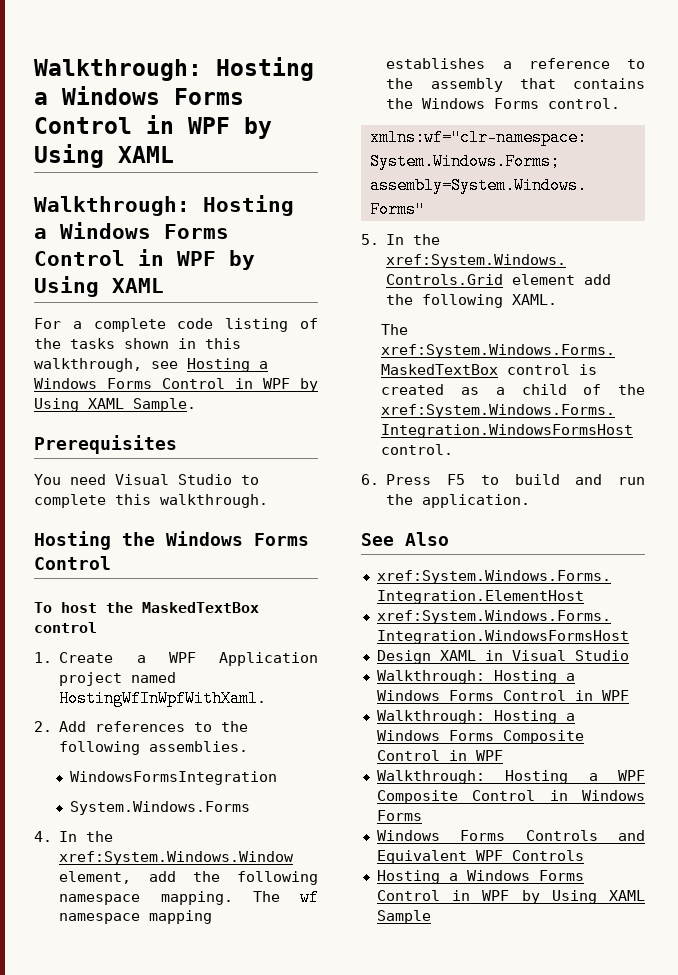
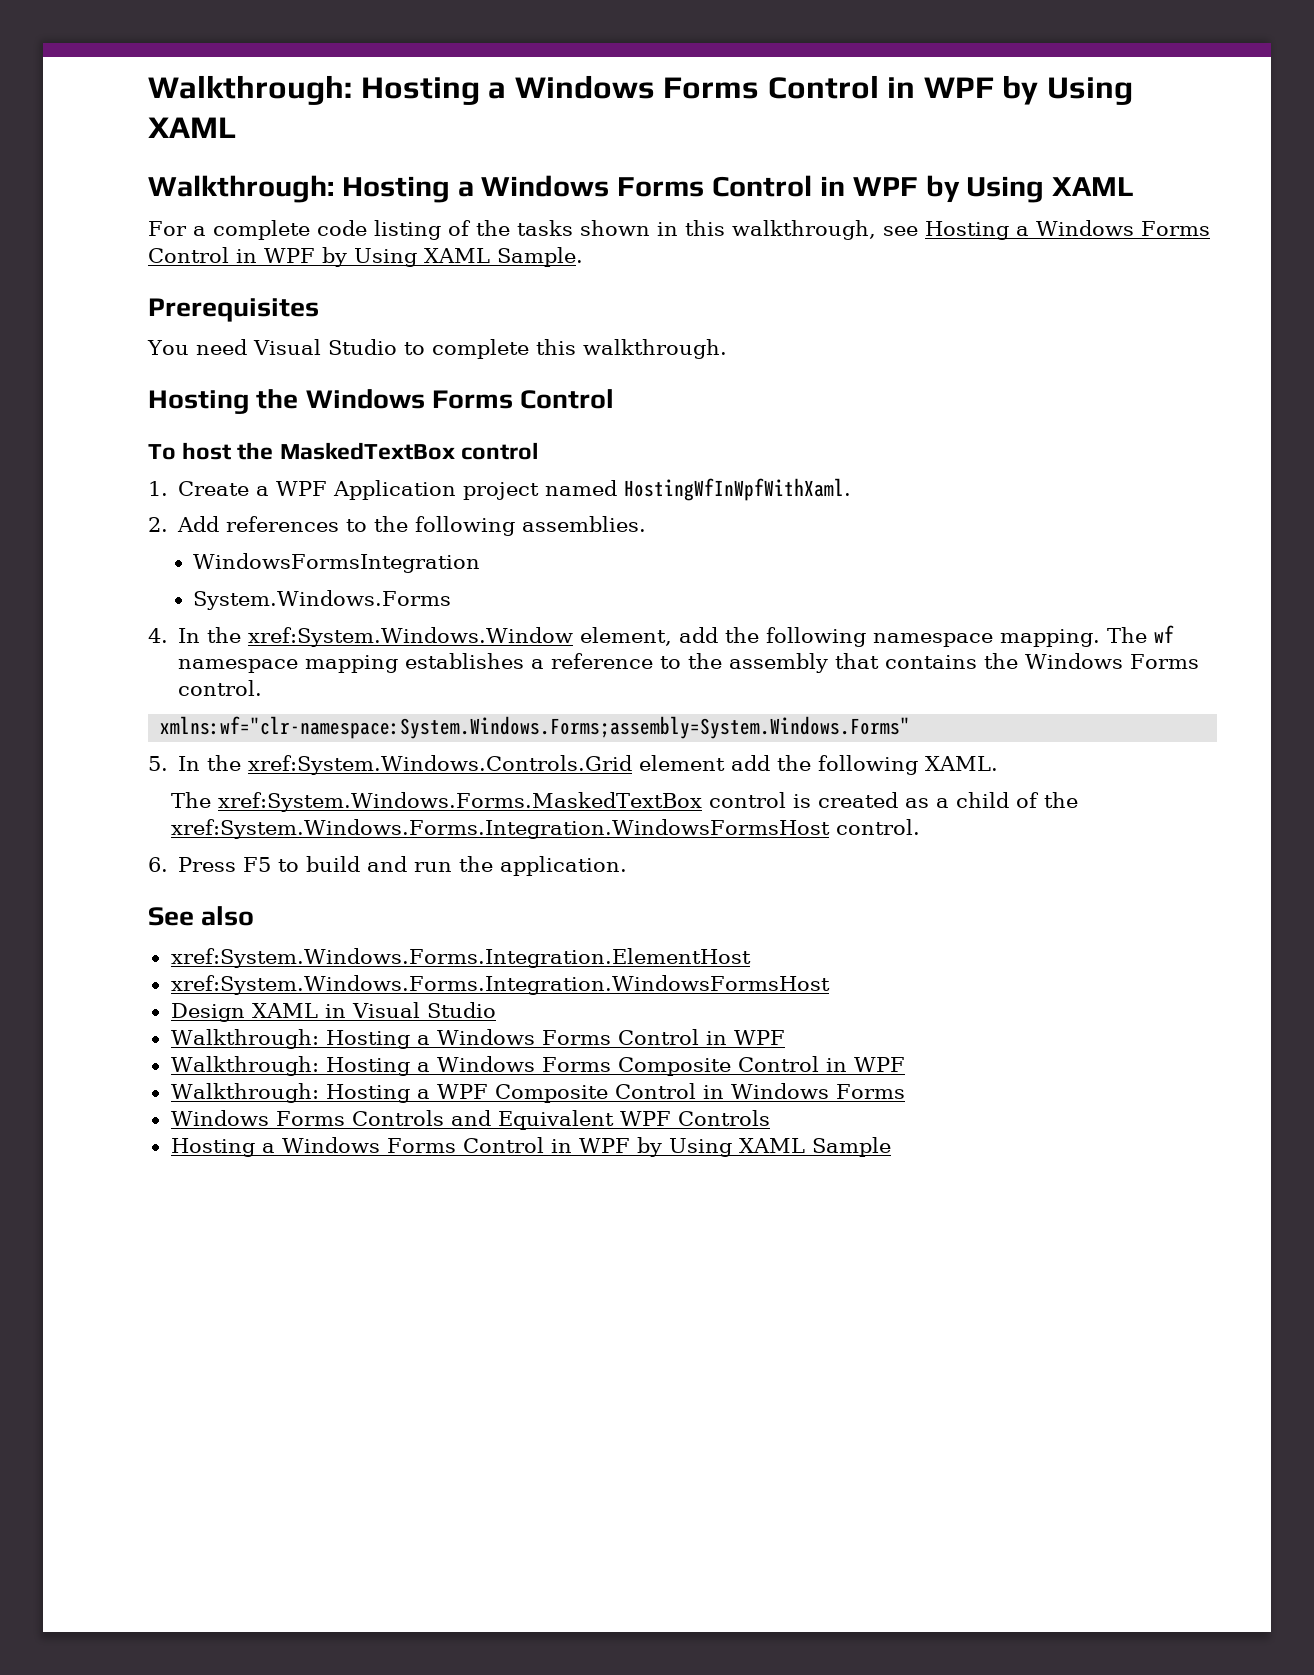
- See Also
+ See also

